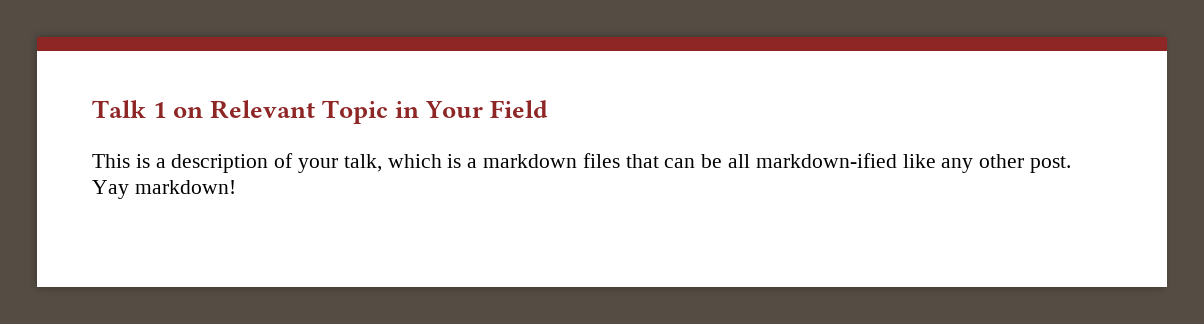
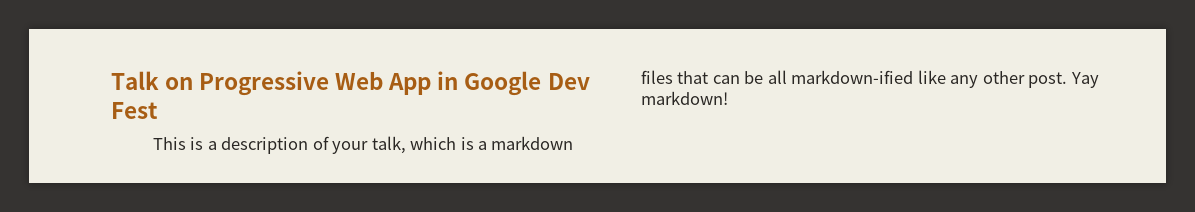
- Talk 1 on Relevant Topic in Your Field
+ Talk on Progressive Web App in Google Dev Fest

